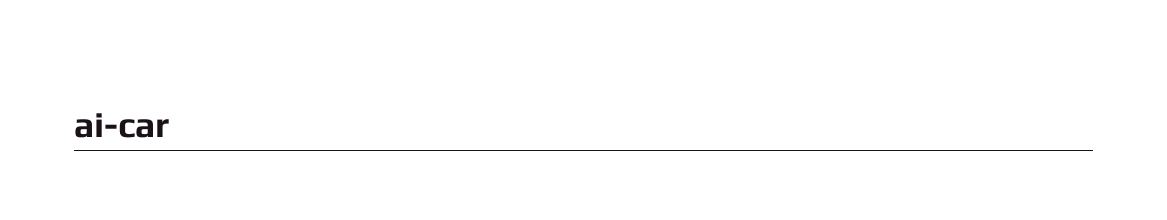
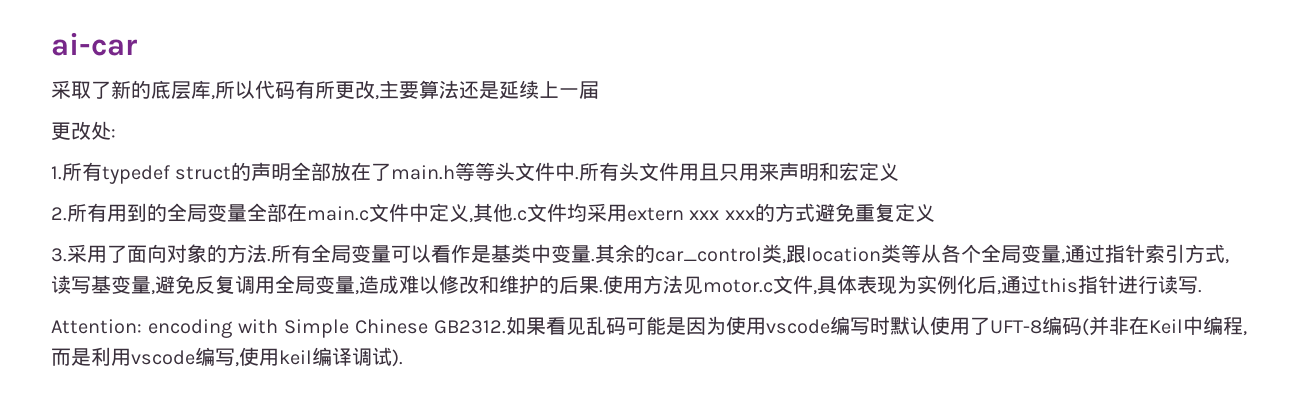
+ 采取了新的底层库,所以代码有所更改,主要算法还是延续上一届
+ 更改处:
+ 1.所有typedef struct的声明全部放在了main.h等等头文件中.所有头文件用且只用来声明和宏定义
+ 2.所有用到的全局变量全部在main.c文件中定义,其他.c文件均采用extern xxx xxx的方式避免重复定义
+ 3.采用了面向对象的方法.所有全局变量可以看作是基类中变量.其余的car_control类,跟location类等从各个全局变量,通过指针索引方式,读写基变量,避免反复调用全局变量,造成难以修改和维护的后果.使用方法见motor.c文件,具体表现为实例化后,通过this指针进行读写.
+ Attention: encoding with Simple Chinese GB2312.如果看见乱码可能是因为使用vscode编写时默认使用了UFT-8编码(并非在Keil中编程,而是利用vscode编写,使用keil编译调试).

